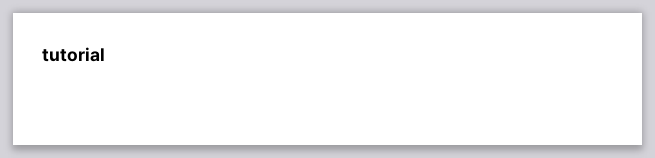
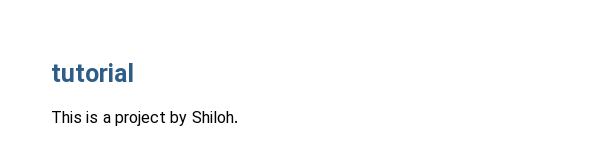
+ This is a project by Shiloh.

